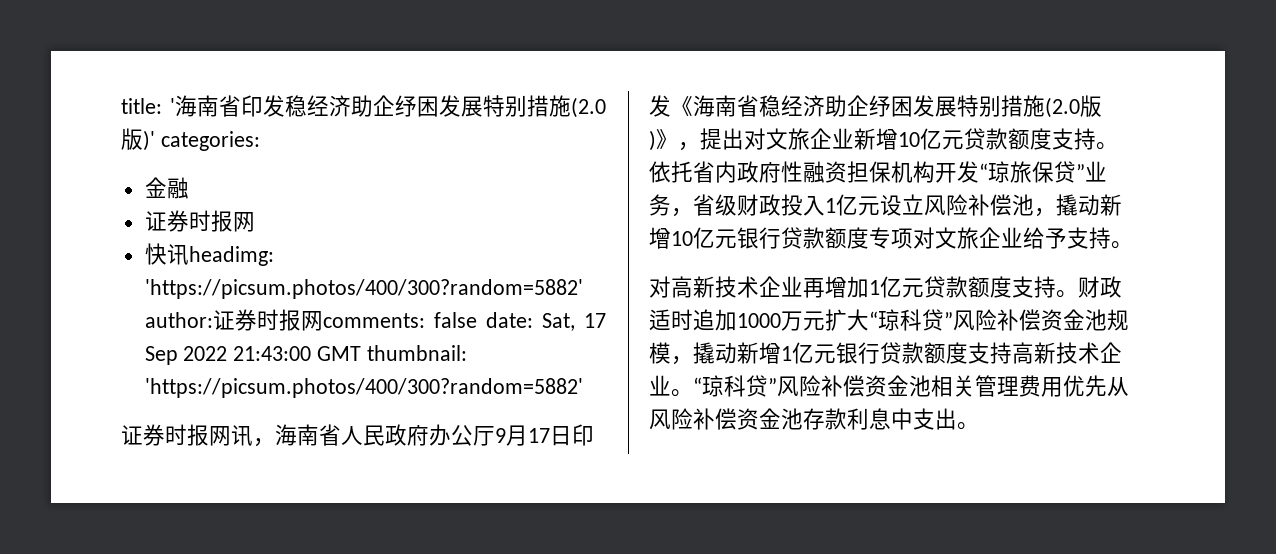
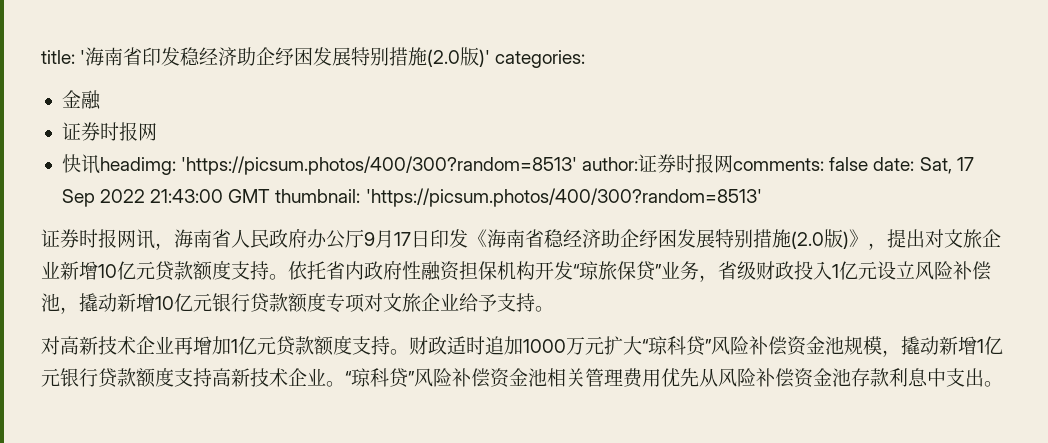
- 快讯headimg: 'https://picsum.photos/400/300?random=5882' author:证券时报网comments: false date: Sat, 17 Sep 2022 21:43:00 GMT thumbnail: 'https://picsum.photos/400/300?random=5882'
+ 快讯headimg: 'https://picsum.photos/400/300?random=8513' author:证券时报网comments: false date: Sat, 17 Sep 2022 21:43:00 GMT thumbnail: 'https://picsum.photos/400/300?random=8513'

